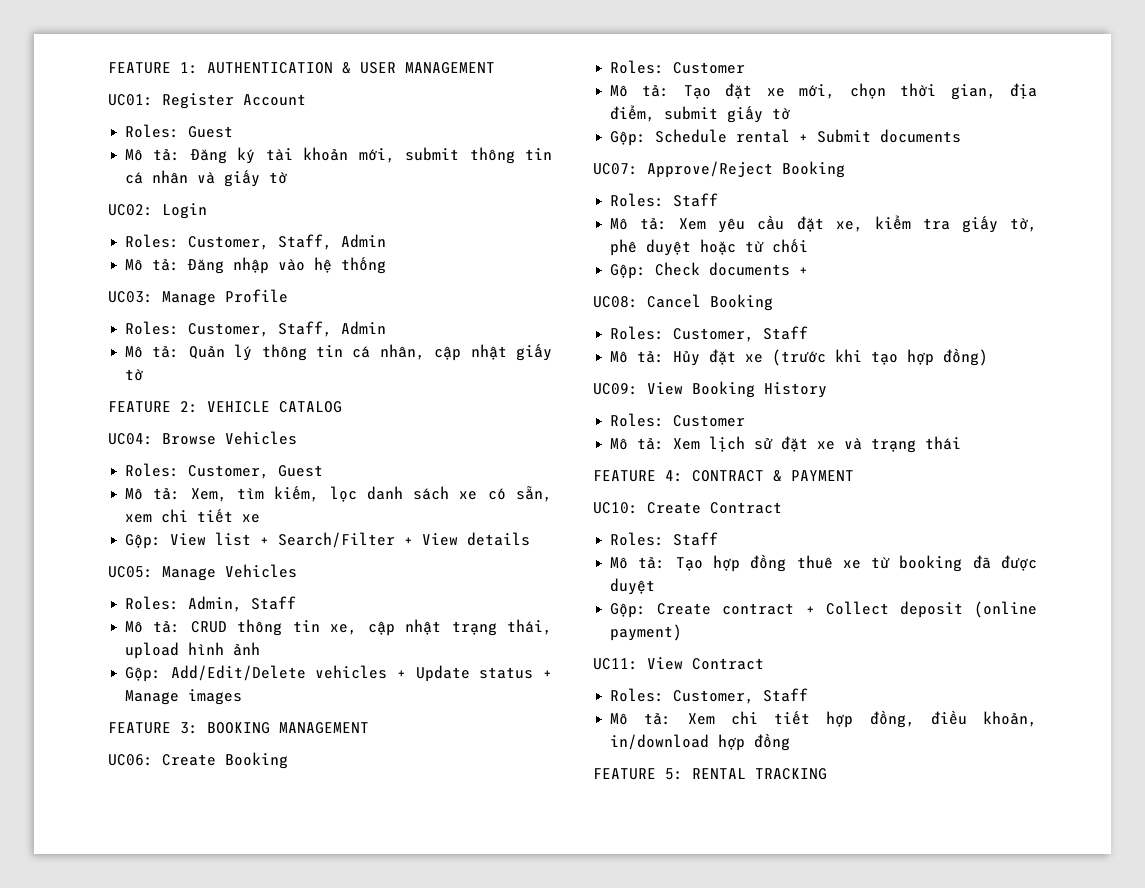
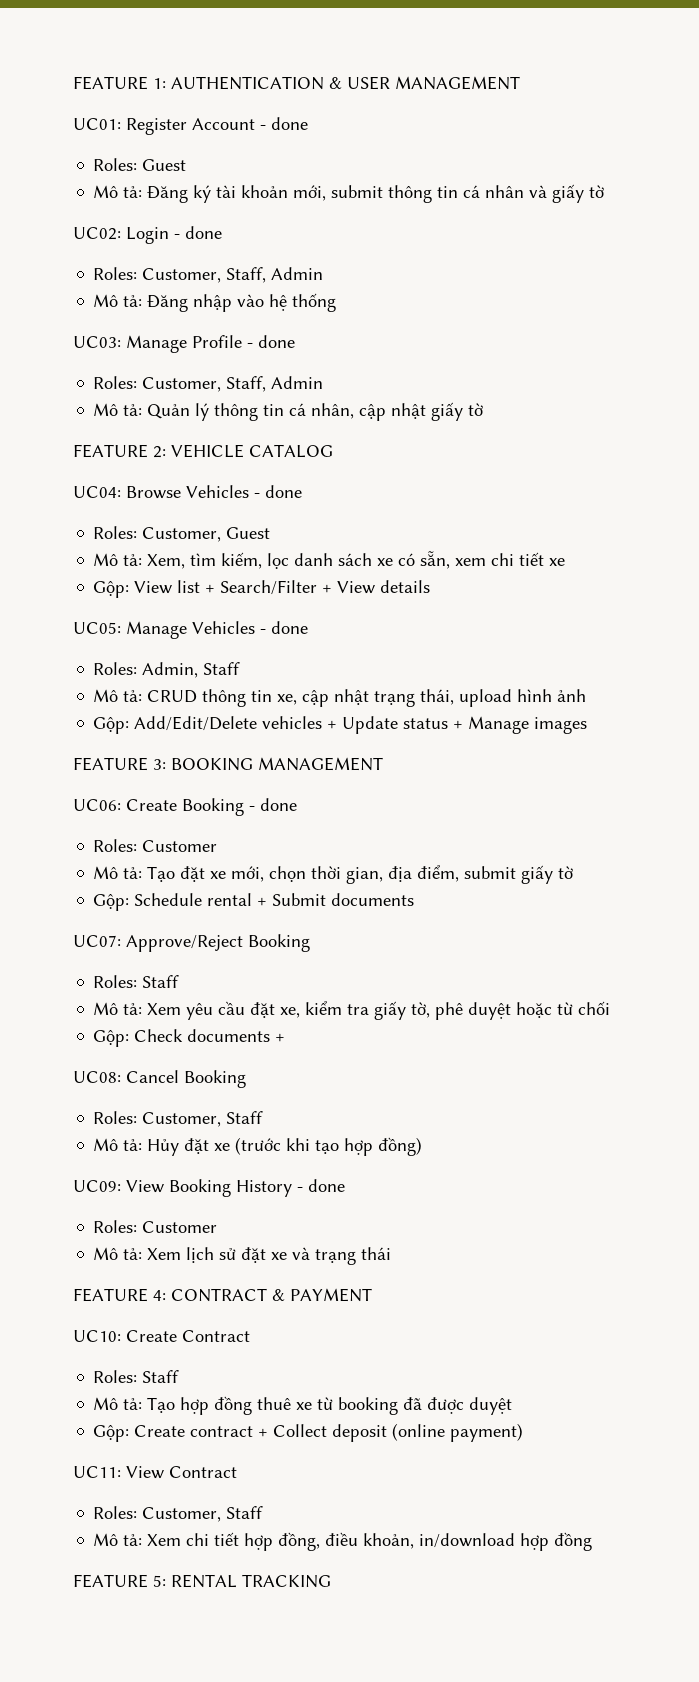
- UC01: Register Account
+ UC01: Register Account - done
- UC02: Login
+ UC02: Login - done
- UC03: Manage Profile
+ UC03: Manage Profile - done
- UC04: Browse Vehicles
+ UC04: Browse Vehicles - done
- UC05: Manage Vehicles
+ UC05: Manage Vehicles - done
- UC06: Create Booking
+ UC06: Create Booking - done
- UC09: View Booking History
+ UC09: View Booking History - done

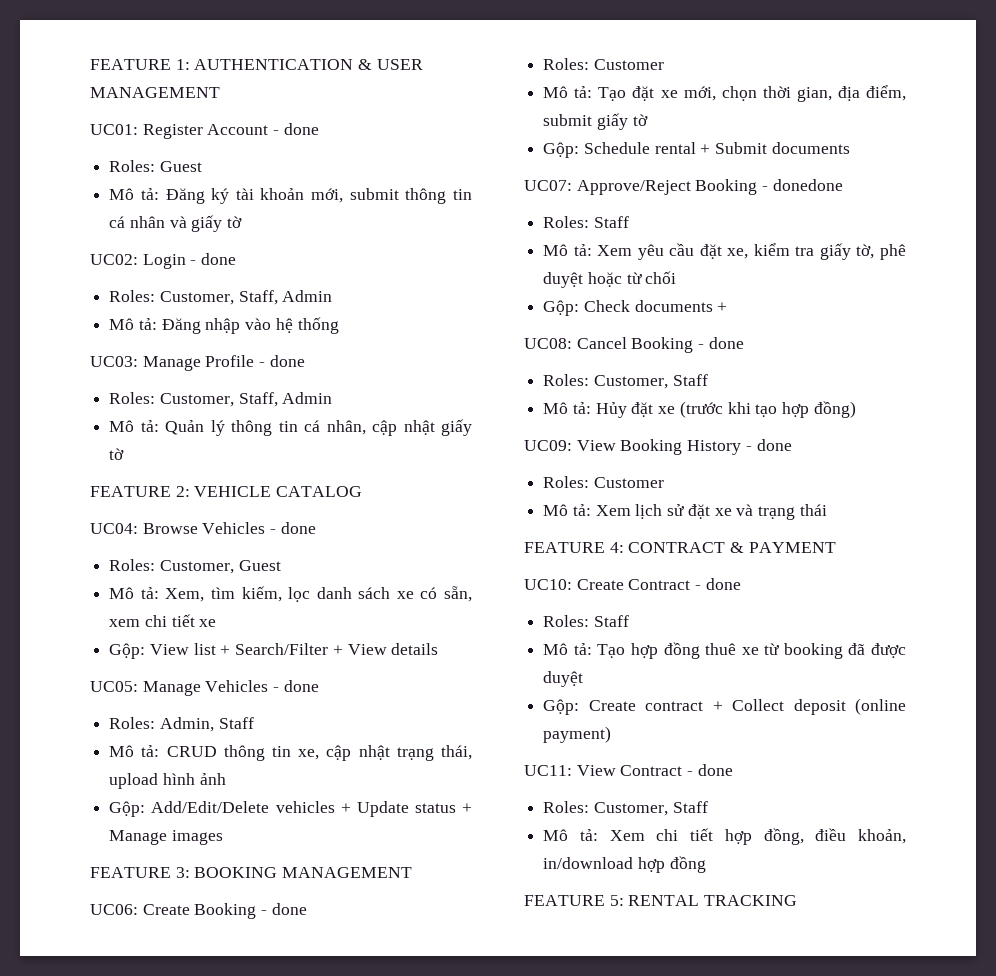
- UC07: Approve/Reject Booking
+ UC07: Approve/Reject Booking - donedone
- UC08: Cancel Booking
+ UC08: Cancel Booking - done
- UC10: Create Contract
+ UC10: Create Contract - done
- UC11: View Contract
+ UC11: View Contract - done

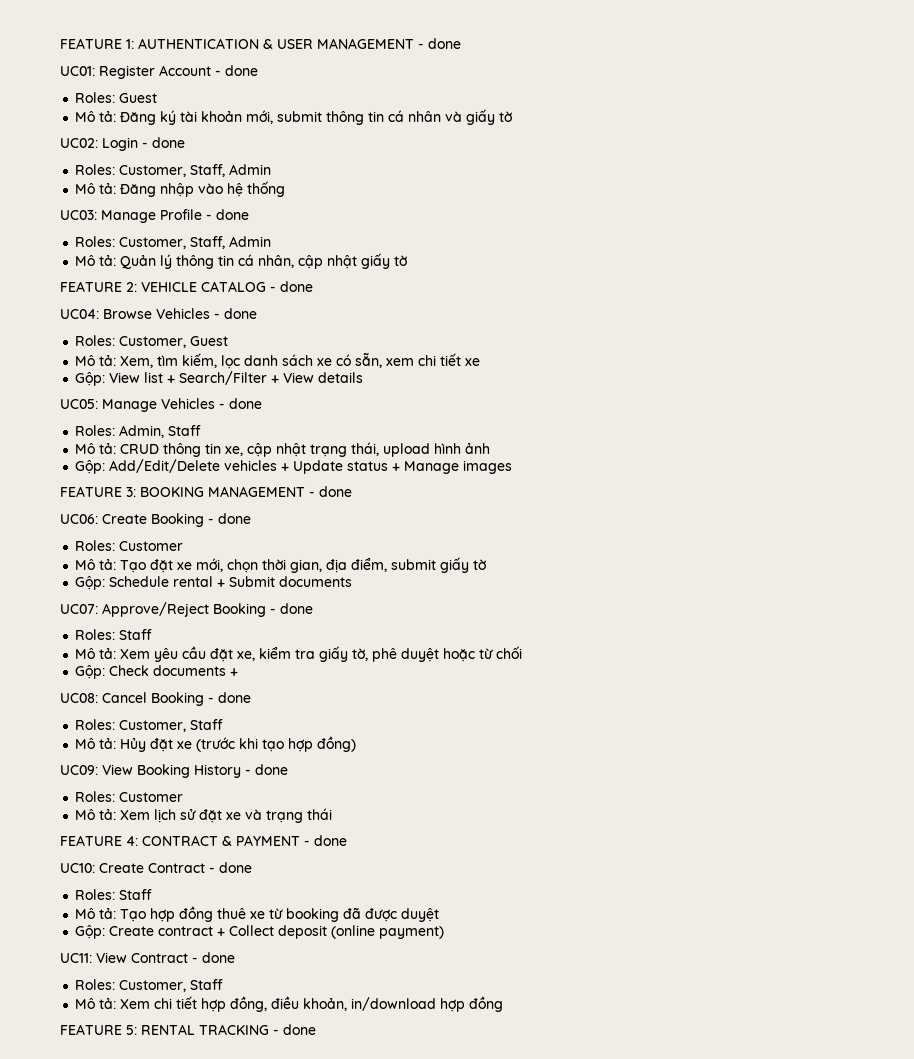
- FEATURE 1: AUTHENTICATION & USER MANAGEMENT
+ FEATURE 1: AUTHENTICATION & USER MANAGEMENT - done
- FEATURE 2: VEHICLE CATALOG
+ FEATURE 2: VEHICLE CATALOG - done
- FEATURE 3: BOOKING MANAGEMENT
+ FEATURE 3: BOOKING MANAGEMENT - done
- UC07: Approve/Reject Booking - donedone
+ UC07: Approve/Reject Booking - done
- FEATURE 4: CONTRACT & PAYMENT
+ FEATURE 4: CONTRACT & PAYMENT - done
- FEATURE 5: RENTAL TRACKING
+ FEATURE 5: RENTAL TRACKING - done

